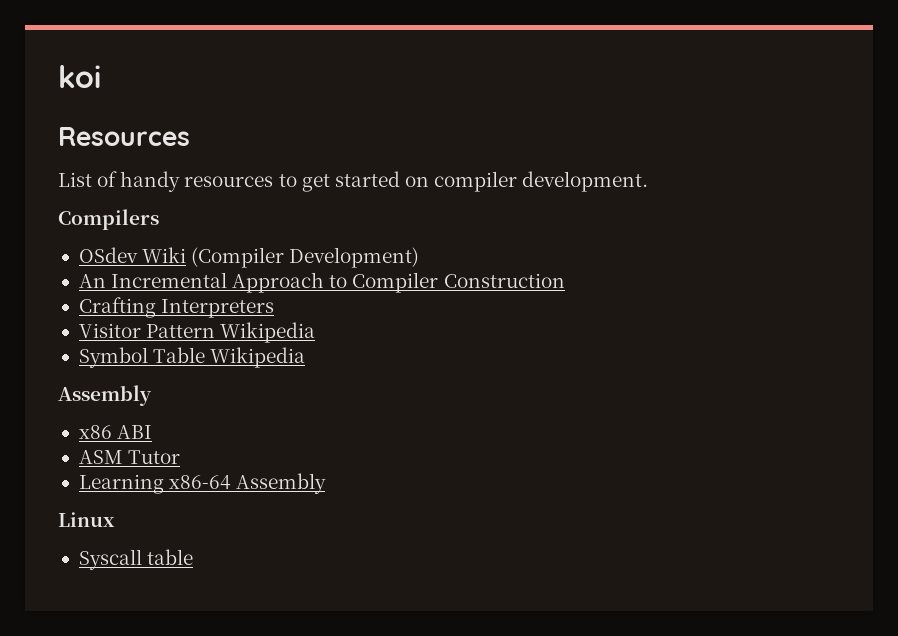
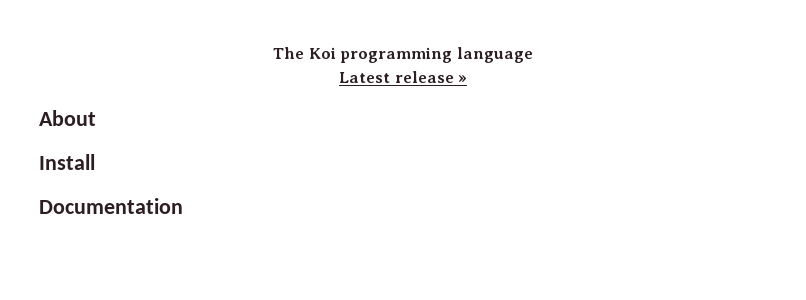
- koi
- Resources
- List of handy resources to get started on compiler development.
- Compilers
- OSdev Wiki (Compiler Development)
- An Incremental Approach to Compiler Construction
- Crafting Interpreters
- Visitor Pattern Wikipedia
- Symbol Table Wikipedia
- Assembly
- x86 ABI
- ASM Tutor
- Learning x86-64 Assembly
- Linux
- Syscall table
+ The Koi programming language
+ Latest release »
+ About
+ Install
+ Documentation

